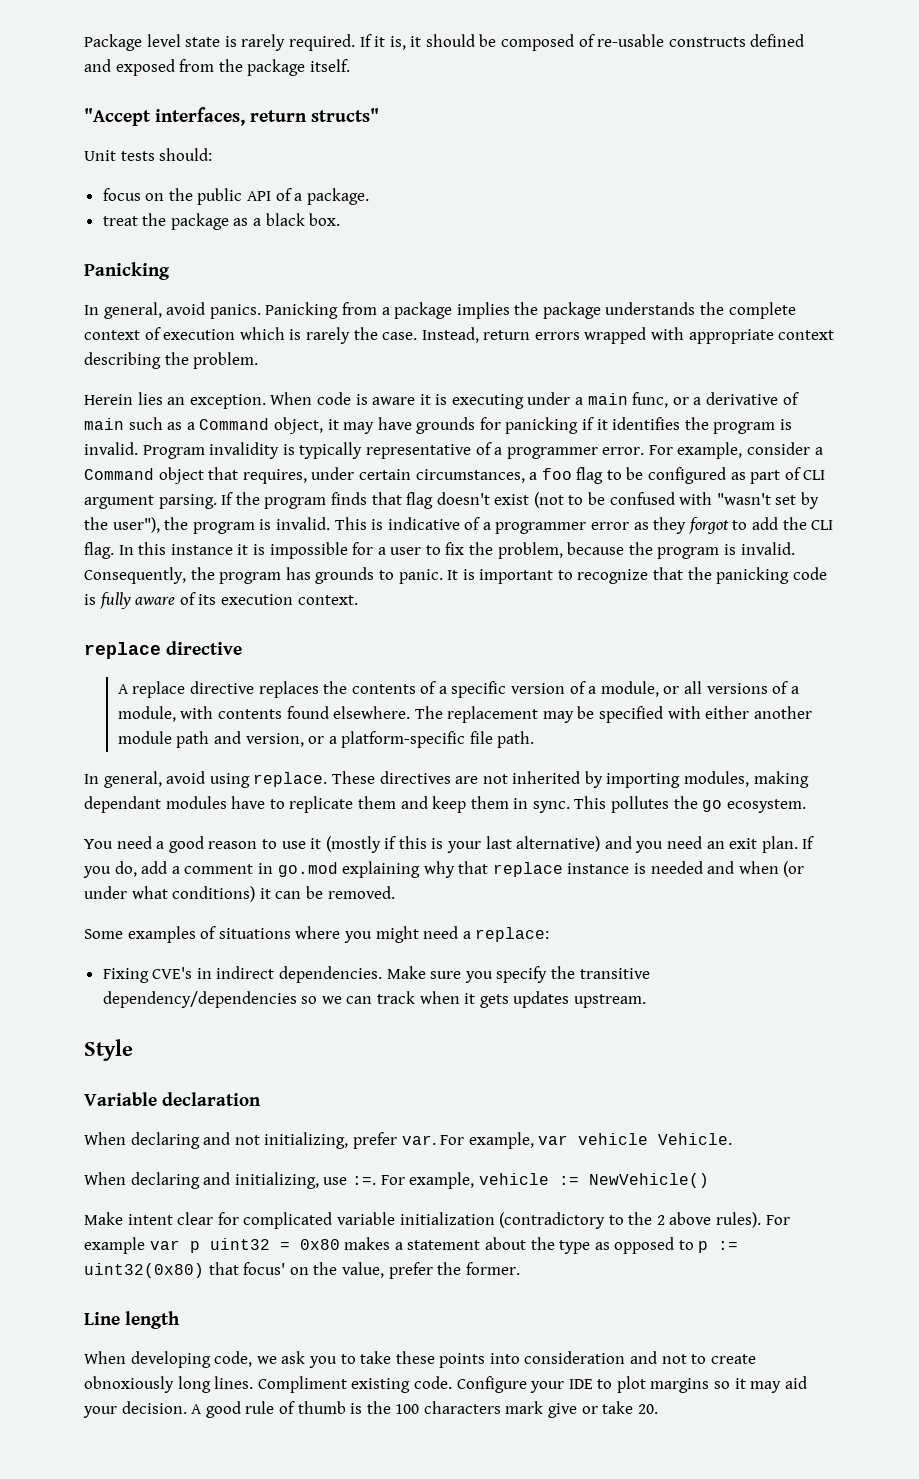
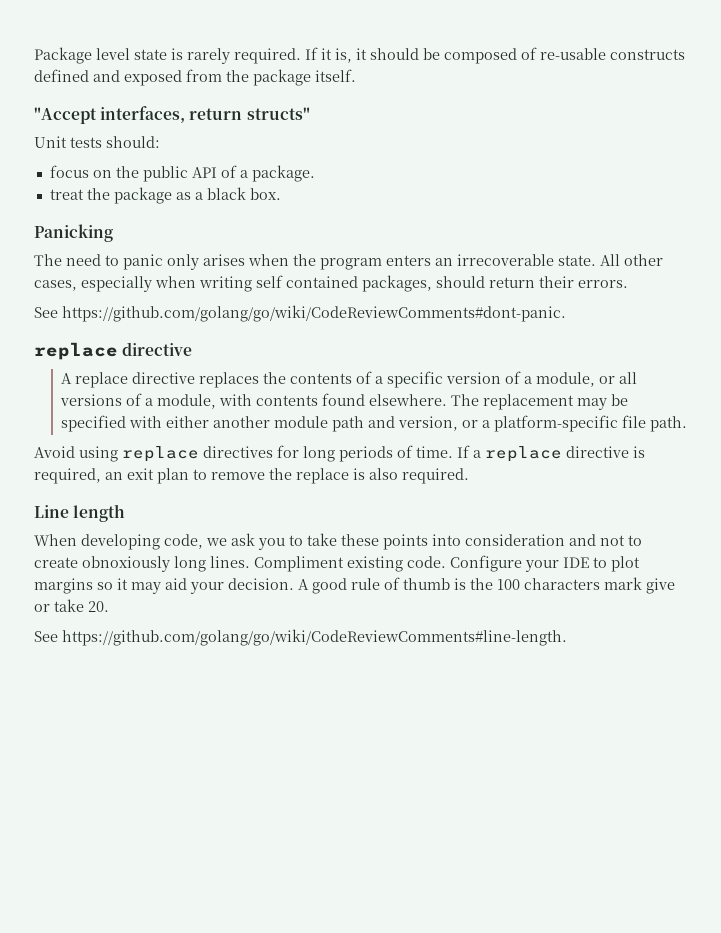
- In general, avoid panics. Panicking from a package implies the package understands the complete context of execution which is rarely the case. Instead, return errors wrapped with appropriate context describing the problem.
- Herein lies an exception. When code is aware it is executing under a main func, or a derivative of main such as a Command object, it may have grounds for panicking if it identifies the program is invalid. Program invalidity is typically representative of a programmer error. For example, consider a Command object that requires, under certain circumstances, a foo flag to be configured as part of CLI argument parsing. If the program finds that flag doesn't exist (not to be confused with "wasn't set by the user"), the program is invalid. This is indicative of a programmer error as they forgot to add the CLI flag. In this instance it is impossible for a user to fix the problem, because the program is invalid. Consequently, the program has grounds to panic. It is important to recognize that the panicking code is fully aware of its execution context.
+ The need to panic only arises when the program enters an irrecoverable state. All other cases, especially when writing self contained packages, should return their errors.
+ See https://github.com/golang/go/wiki/CodeReviewComments#dont-panic.
- In general, avoid using replace. These directives are not inherited by importing modules, making dependant modules have to replicate them and keep them in sync. This pollutes the go ecosystem.
- You need a good reason to use it (mostly if this is your last alternative) and you need an exit plan. If you do, add a comment in go.mod explaining why that replace instance is needed and when (or under what conditions) it can be removed.
- Some examples of situations where you might need a replace:
- Fixing CVE's in indirect dependencies. Make sure you specify the transitive dependency/dependencies so we can track when it gets updates upstream.
- Style
- Variable declaration
- When declaring and not initializing, prefer var. For example, var vehicle Vehicle.
- When declaring and initializing, use :=. For example, vehicle := NewVehicle()
- Make intent clear for complicated variable initialization (contradictory to the 2 above rules). For example var p uint32 = 0x80 makes a statement about the type as opposed to p := uint32(0x80) that focus' on the value, prefer the former.
+ Avoid using replace directives for long periods of time. If a replace directive is required, an exit plan to remove the replace is also required.
+ See https://github.com/golang/go/wiki/CodeReviewComments#line-length.

